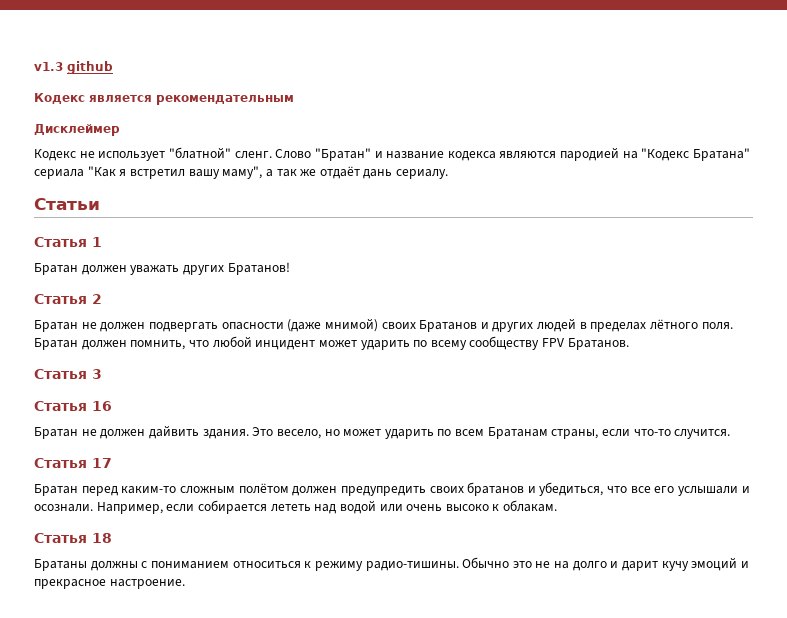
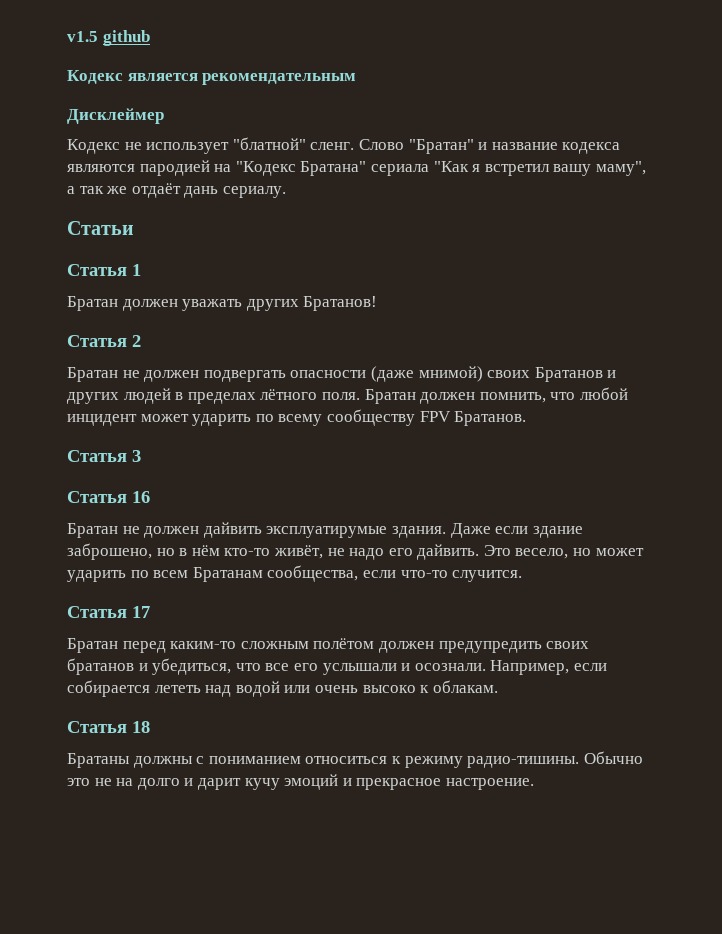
- v1.3 github
+ v1.5 github
- Братан не должен дайвить здания.
+ Братан не должен дайвить эксплуатирумые здания. Даже если здание заброшено, но в нём кто-то живёт, не надо его дайвить.
- Это весело, но может ударить по всем Братанам страны, если что-то случится.
+ Это весело, но может ударить по всем Братанам сообщества, если что-то случится.

